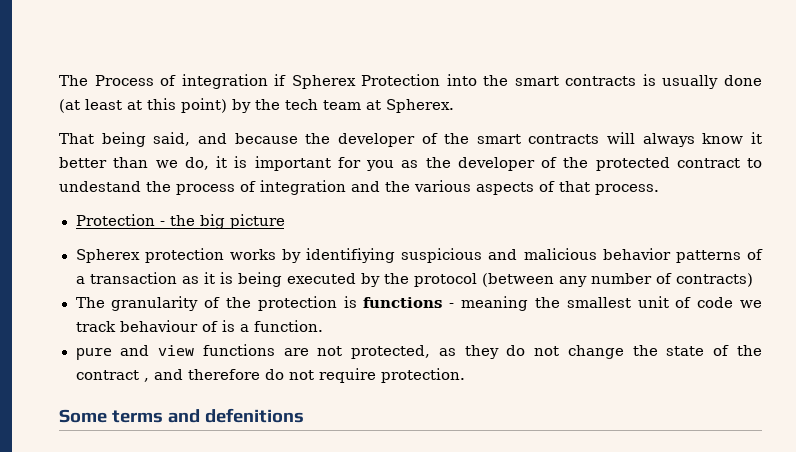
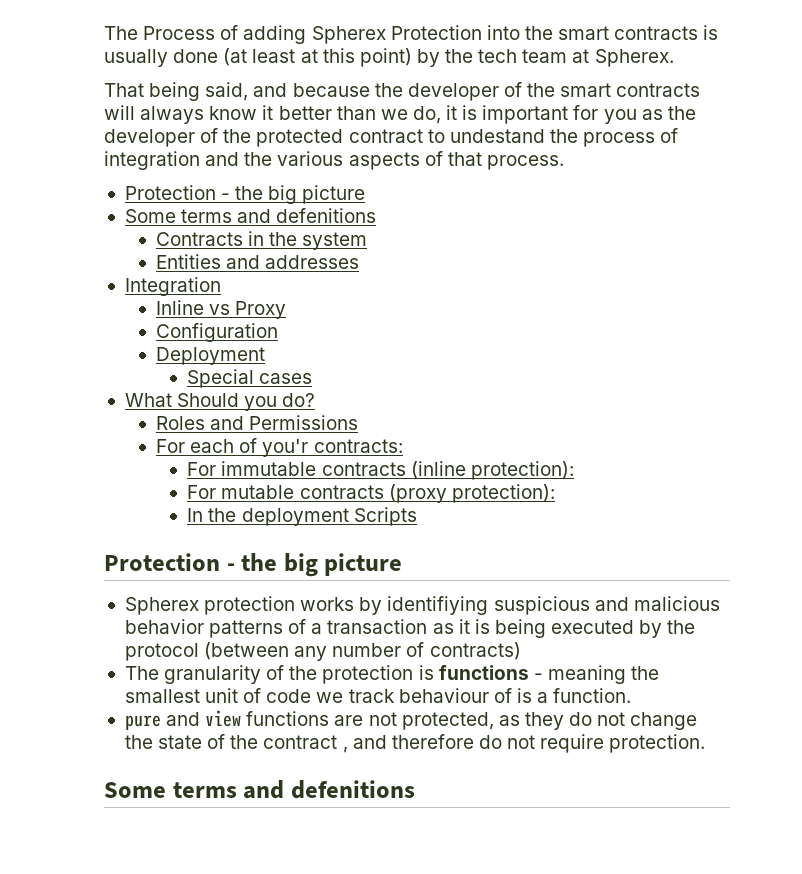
- The Process of integration if Spherex Protection into the smart contracts is usually done (at least at this point) by the tech team at Spherex.
+ The Process of adding Spherex Protection into the smart contracts is usually done (at least at this point) by the tech team at Spherex.
  That being said, and because the developer of the smart contracts will always know it better than we do, it is important for you as the developer of the protected contract to undestand the process of integration and the various aspects of that process.
+ Protection - the big picture
+ Some terms and defenitions
+ Contracts in the system
+ Entities and addresses
+ Integration
+ Inline vs Proxy
+ Configuration
+ Deployment
+ Special cases
+ What Should you do?
+ Roles and Permissions
+ For each of you'r contracts:
+ For immutable contracts (inline protection):
+ For mutable contracts (proxy protection):
+ In the deployment Scripts

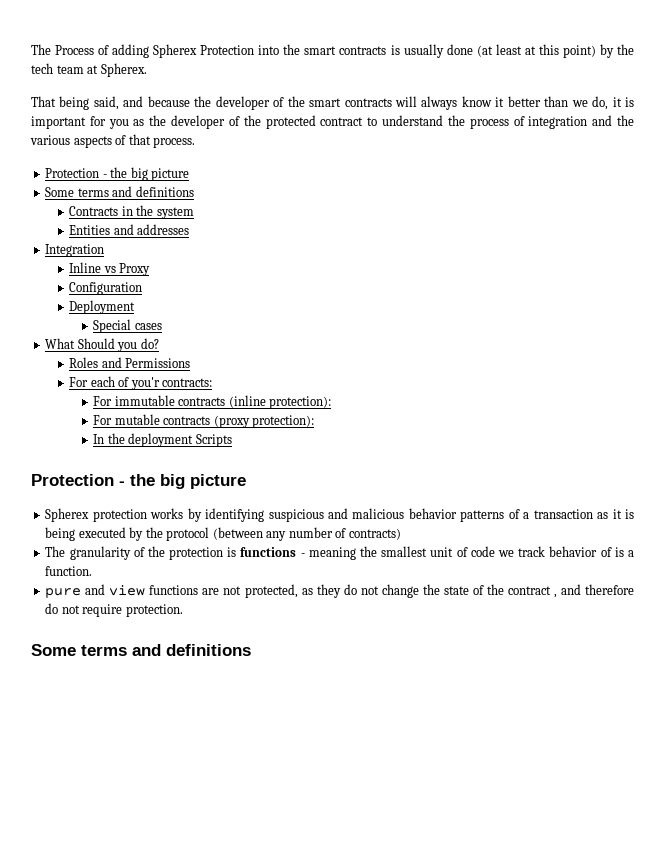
- That being said, and because the developer of the smart contracts will always know it better than we do, it is important for you as the developer of the protected contract to undestand the process of integration and the various aspects of that process.
+ That being said, and because the developer of the smart contracts will always know it better than we do, it is important for you as the developer of the protected contract to understand the process of integration and the various aspects of that process.
  Protection - the big picture
- Some terms and defenitions
+ Some terms and definitions
- Spherex protection works by identifiying suspicious and malicious behavior patterns of a transaction as it is being executed by the protocol (between any number of contracts)
+ Spherex protection works by identifying suspicious and malicious behavior patterns of a transaction as it is being executed by the protocol (between any number of contracts)
- The granularity of the protection is functions - meaning the smallest unit of code we track behaviour of is a function.
+ The granularity of the protection is functions - meaning the smallest unit of code we track behavior of is a function.
  pure and view functions are not protected, as they do not change the state of the contract , and therefore do not require protection.
- Some terms and defenitions
+ Some terms and definitions

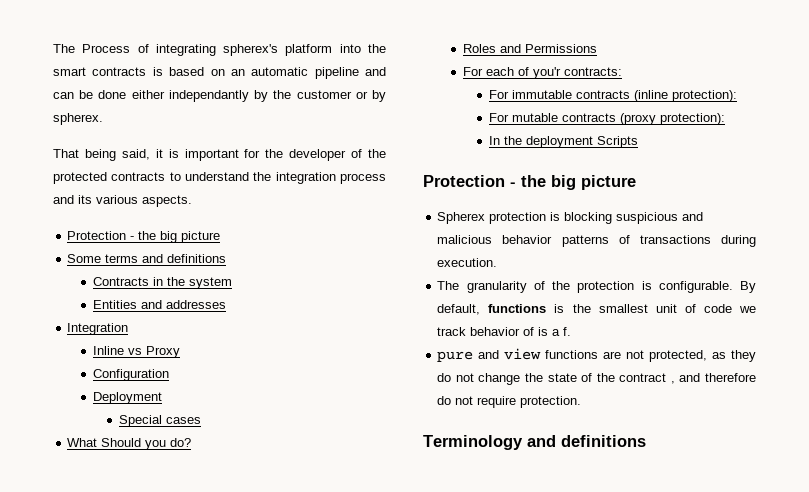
- The Process of adding Spherex Protection into the smart contracts is usually done (at least at this point) by the tech team at Spherex.
- That being said, and because the developer of the smart contracts will always know it better than we do, it is important for you as the developer of the protected contract to understand the process of integration and the various aspects of that process.
+ The Process of integrating spherex's platform into the smart contracts is based on an automatic pipeline and can be done either independantly by the customer or by spherex.
+ That being said, it is important for the developer of the protected contracts to understand the integration process and its various aspects.
- Spherex protection works by identifying suspicious and malicious behavior patterns of a transaction as it is being executed by the protocol (between any number of contracts)
+ Spherex protection is blocking suspicious and malicious behavior patterns of transactions during execution.
- The granularity of the protection is functions - meaning the smallest unit of code we track behavior of is a function.
+ The granularity of the protection is configurable. By default, functions is the smallest unit of code we track behavior of is a f.
  pure and view functions are not protected, as they do not change the state of the contract , and therefore do not require protection.
- Some terms and definitions
+ Terminology and definitions

